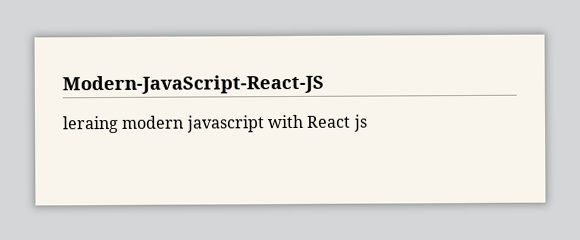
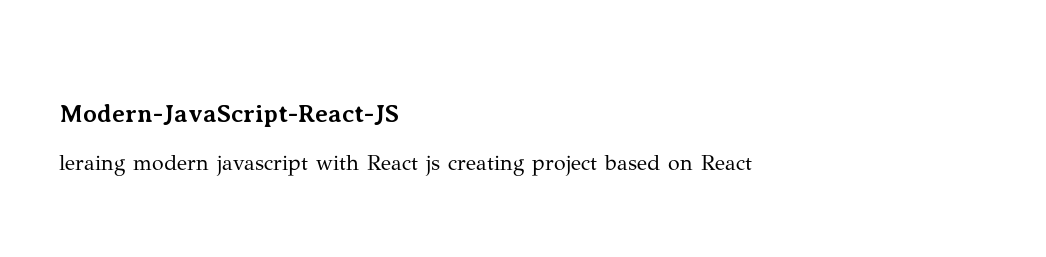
- leraing modern javascript with React js
+ leraing modern javascript with React js creating project based on React

